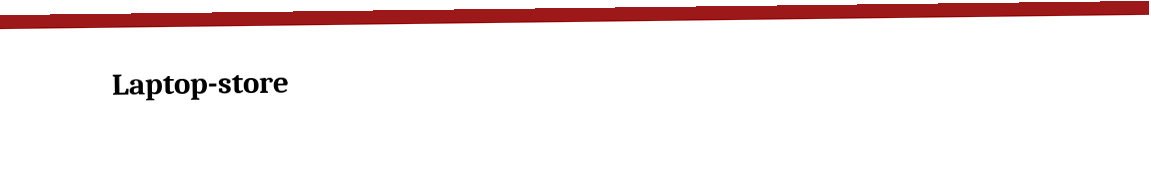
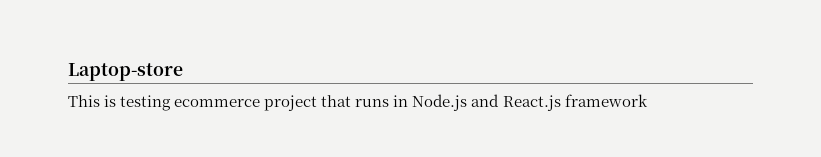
+ This is testing ecommerce project that runs in Node.js and React.js framework

